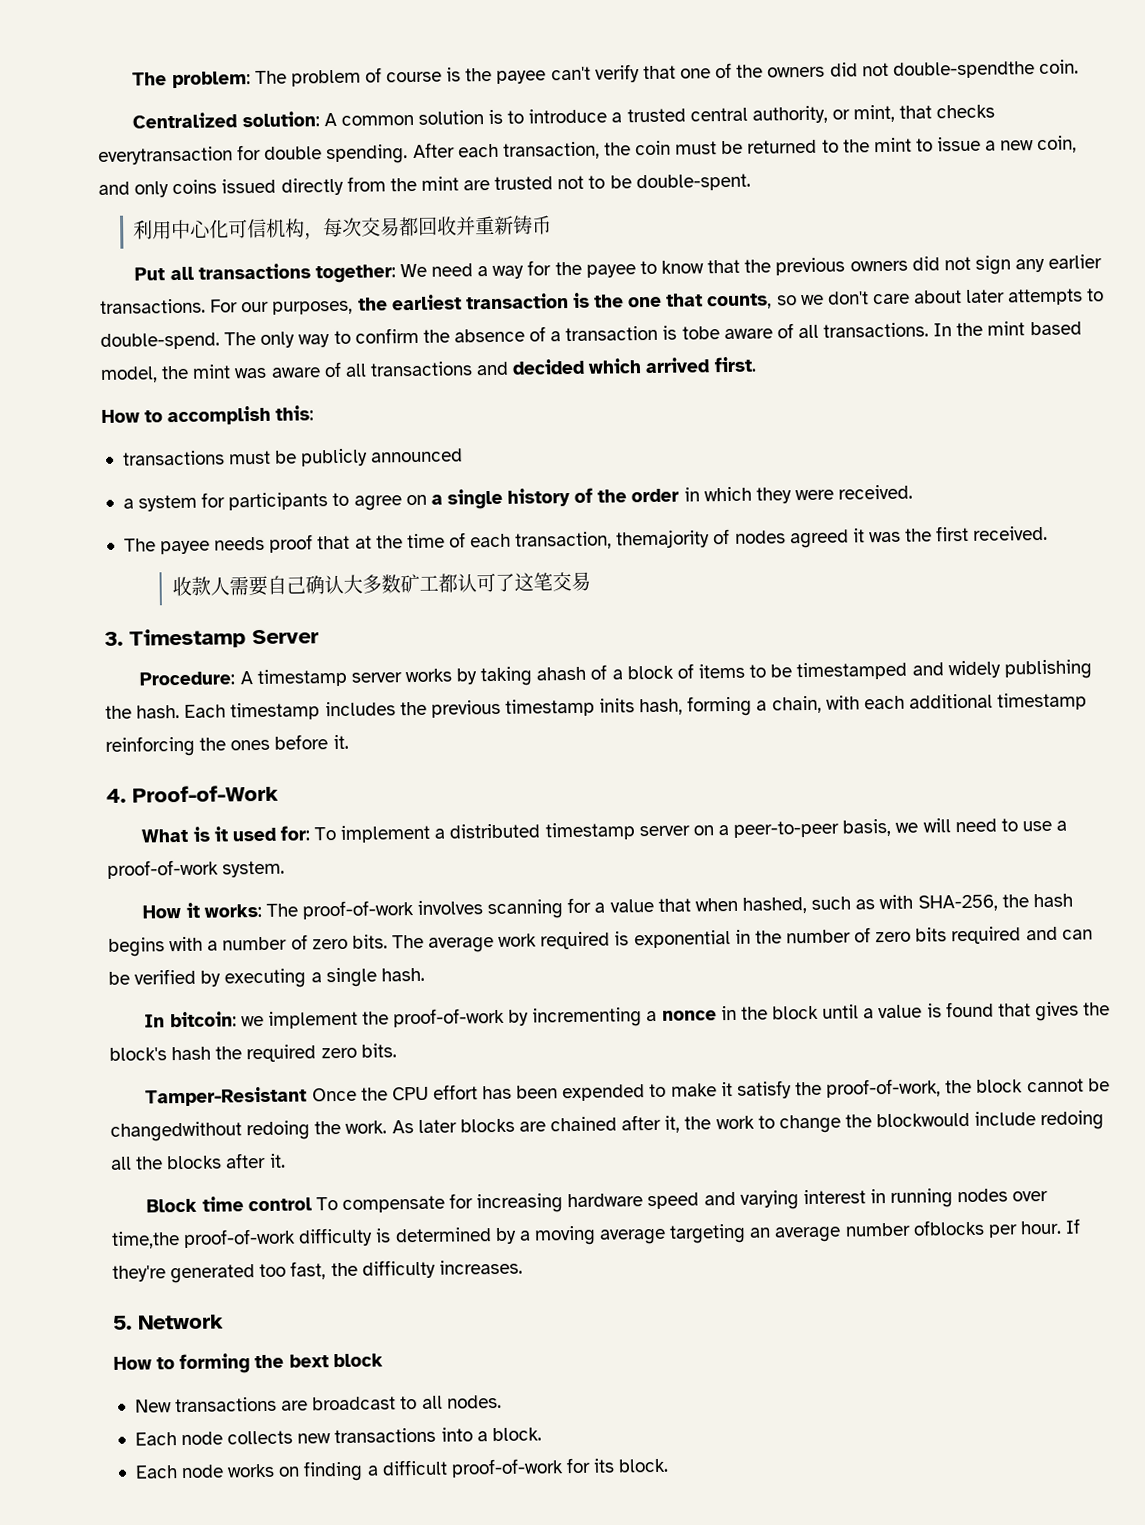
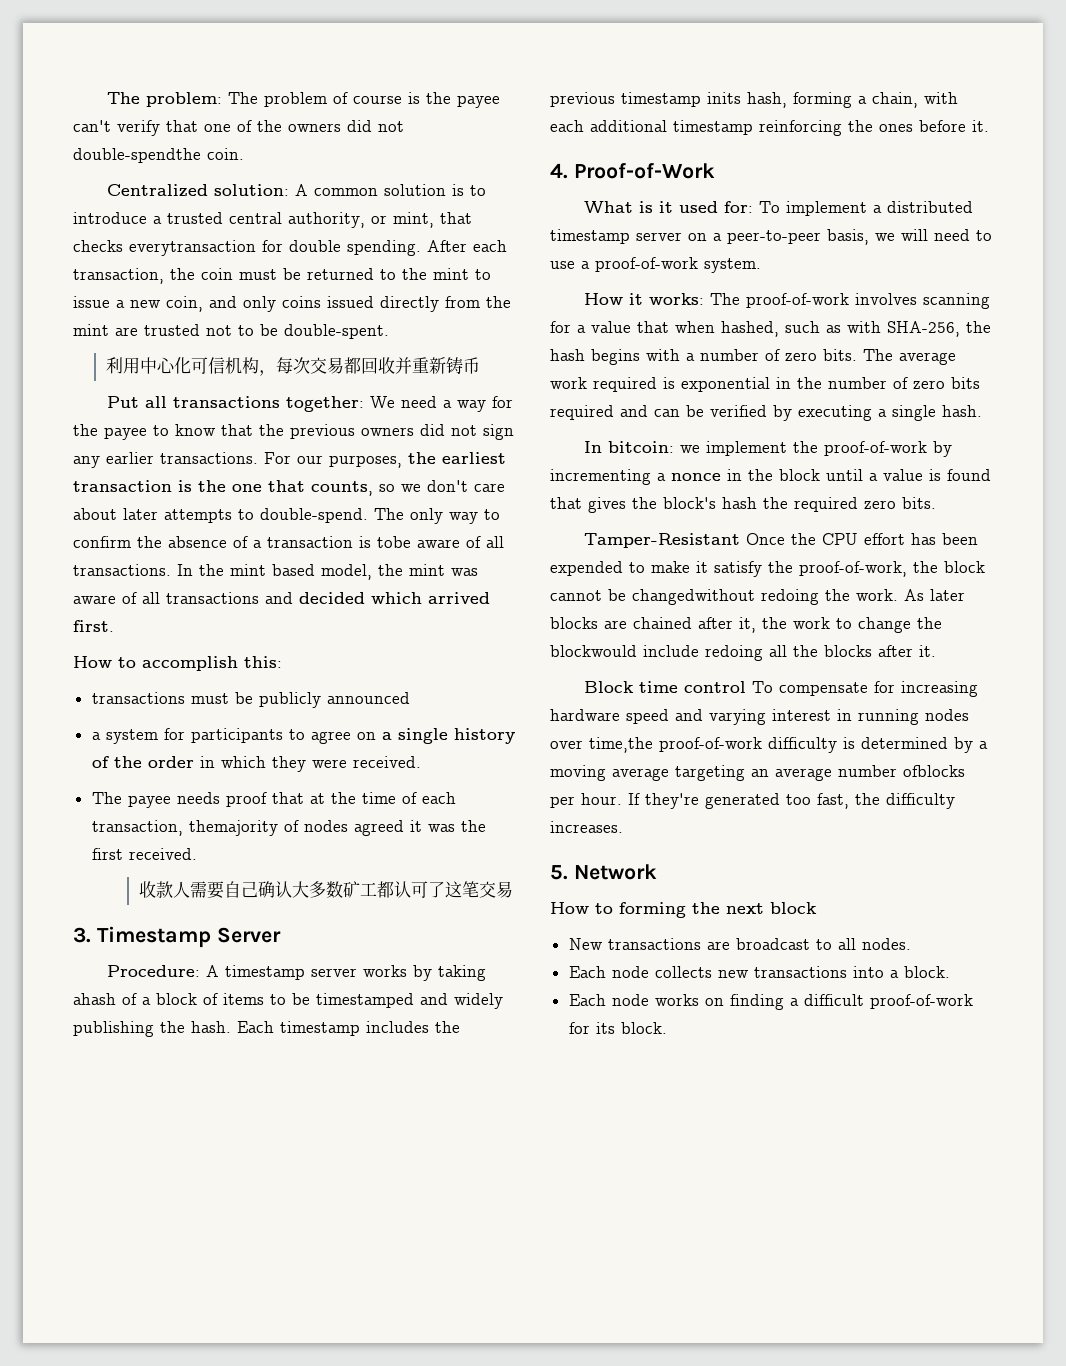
- How to forming the bext block
+ How to forming the next block

